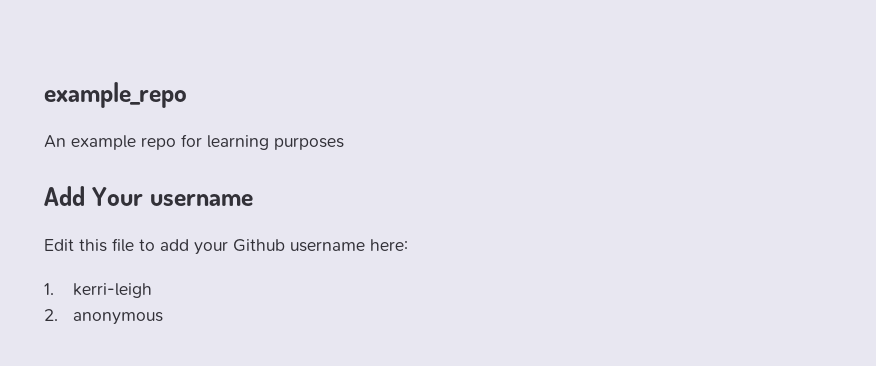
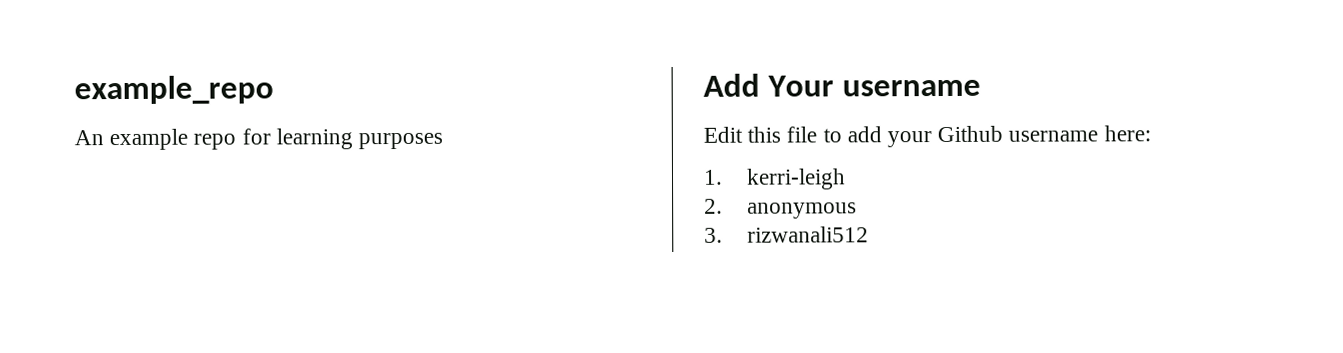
+ 3. rizwanali512

